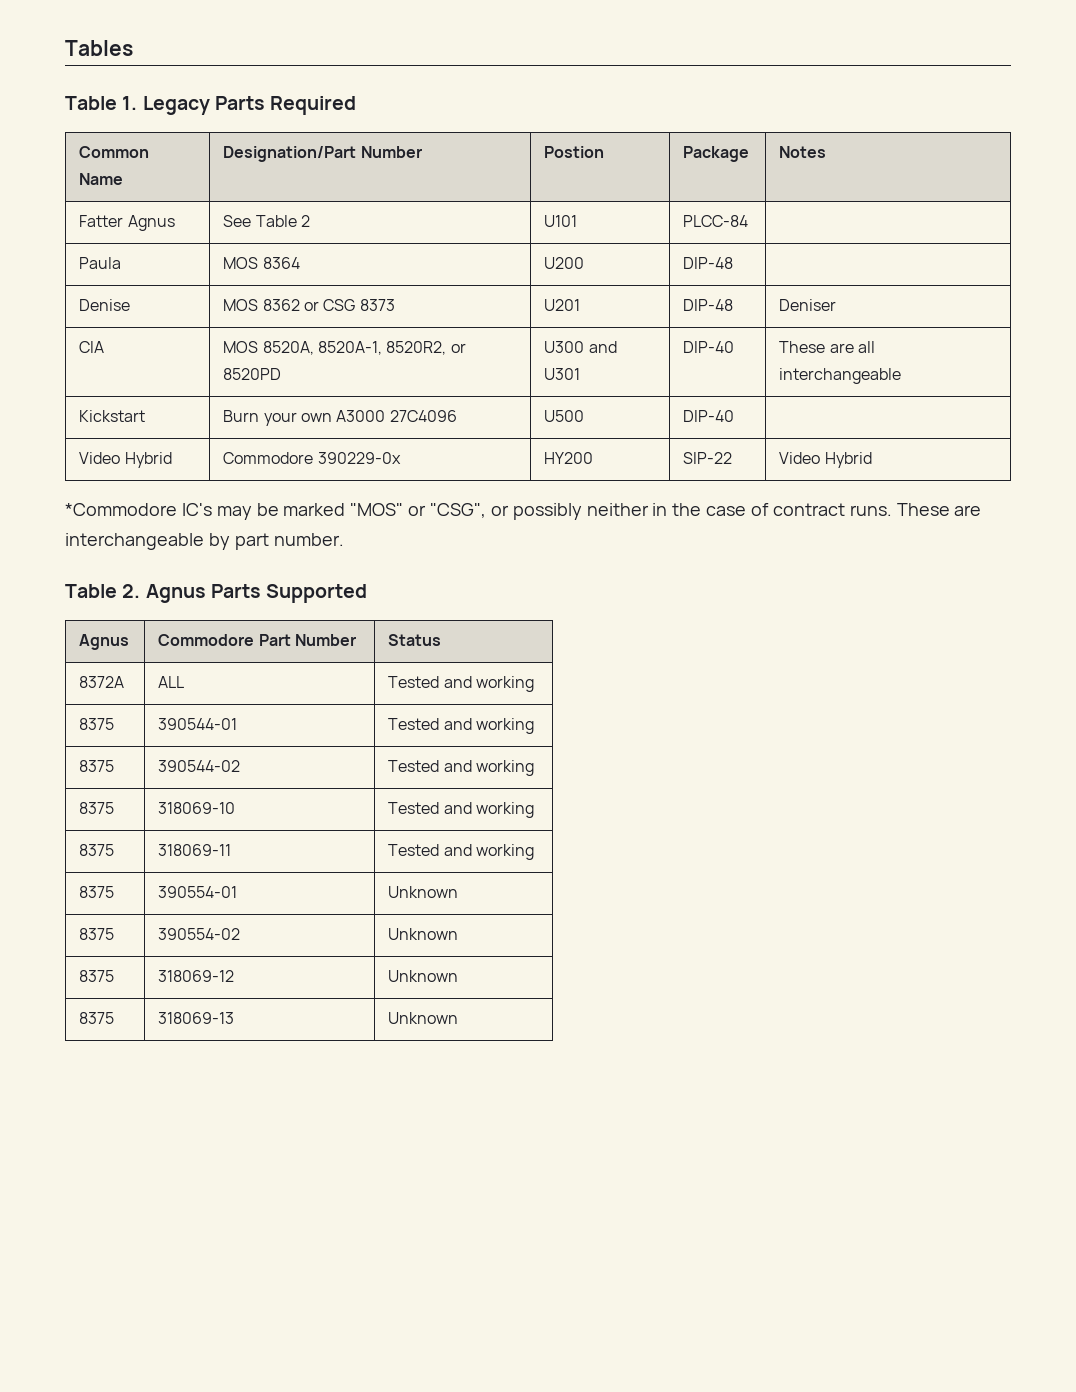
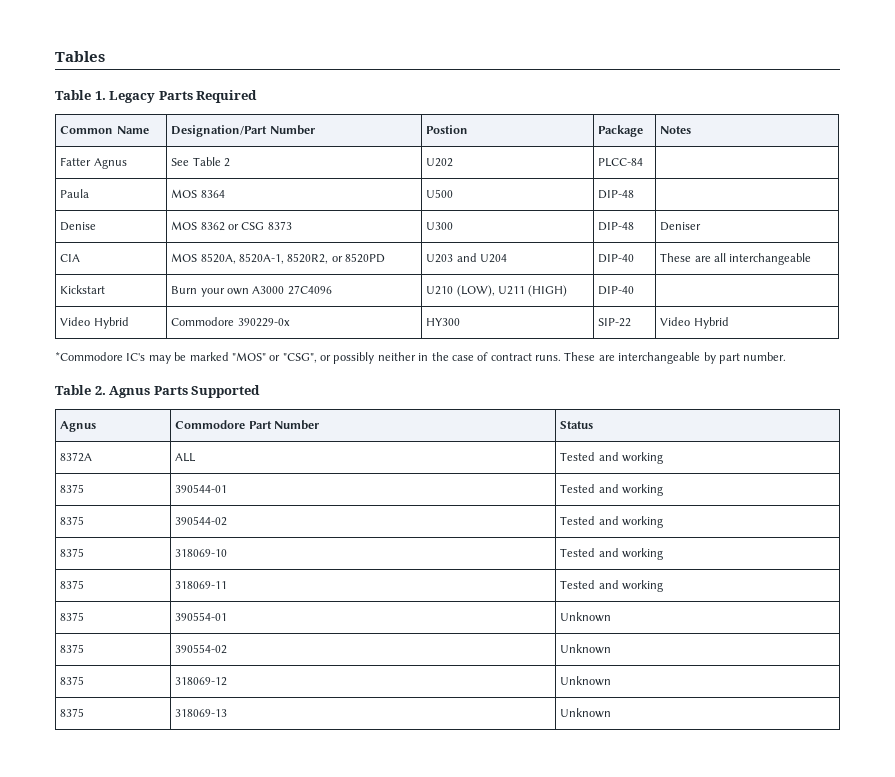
- Fatter Agnus | See Table 2 | U101 | PLCC-84 |
+ Fatter Agnus | See Table 2 | U202 | PLCC-84 |
- Paula | MOS 8364 | U200 | DIP-48 |
+ Paula | MOS 8364 | U500 | DIP-48 |
- Denise | MOS 8362 or CSG 8373 | U201 | DIP-48 | Deniser
+ Denise | MOS 8362 or CSG 8373 | U300 | DIP-48 | Deniser
- CIA | MOS 8520A, 8520A-1, 8520R2, or 8520PD | U300 and U301 | DIP-40 | These are all interchangeable
+ CIA | MOS 8520A, 8520A-1, 8520R2, or 8520PD | U203 and U204 | DIP-40 | These are all interchangeable
- Kickstart | Burn your own A3000 27C4096 | U500 | DIP-40 |
+ Kickstart | Burn your own A3000 27C4096 | U210 (LOW), U211 (HIGH) | DIP-40 |
- Video Hybrid | Commodore 390229-0x | HY200 | SIP-22 | Video Hybrid
+ Video Hybrid | Commodore 390229-0x | HY300 | SIP-22 | Video Hybrid

